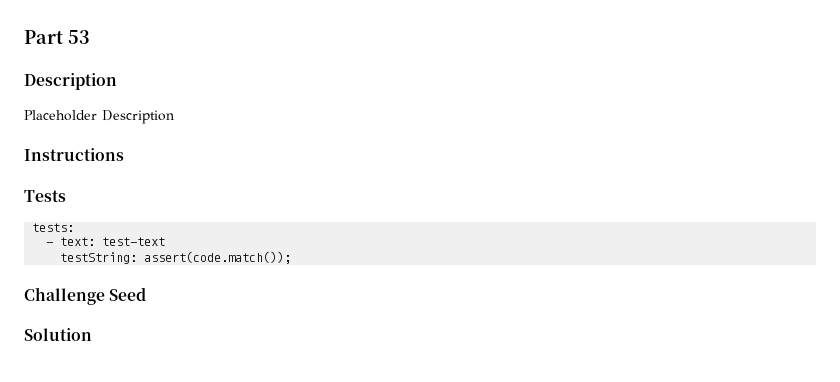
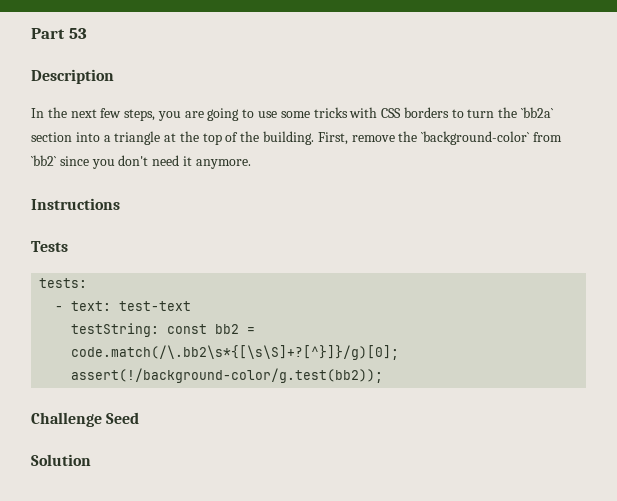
- Placeholder Description
+ In the next few steps, you are going to use some tricks with CSS borders to turn the `bb2a` section into a triangle at the top of the building. First, remove the `background-color` from `bb2` since you don't need it anymore.
- testString: assert(code.match());
+ testString: const bb2 = code.match(/\.bb2\s*{[\s\S]+?[^}]}/g)[0]; assert(!/background-color/g.test(bb2));

